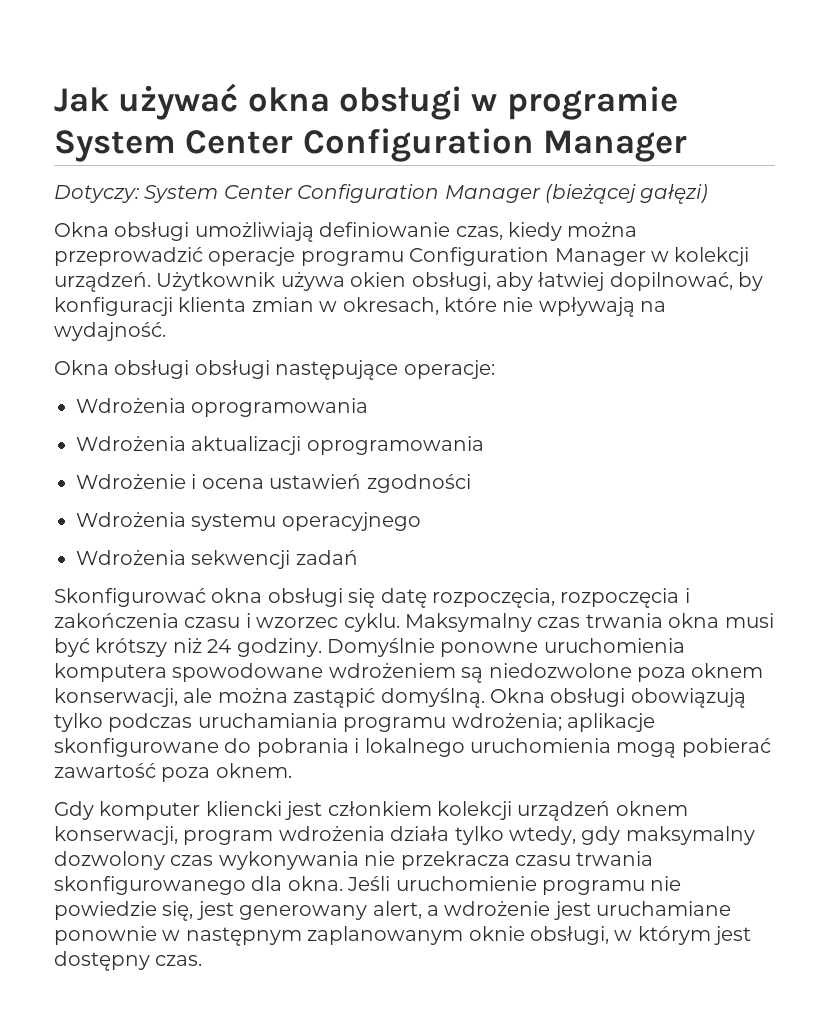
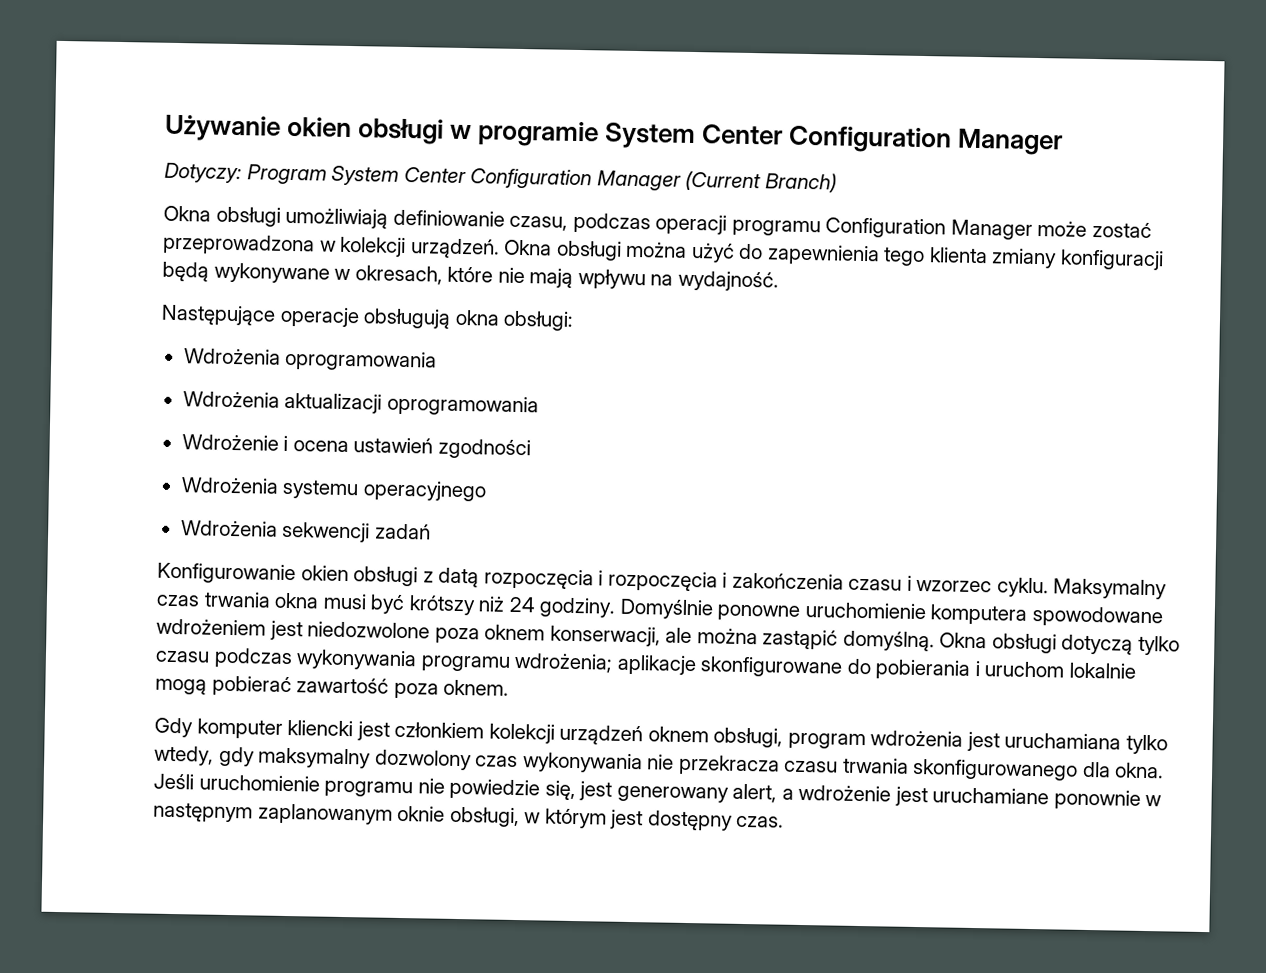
- Jak używać okna obsługi w programie System Center Configuration Manager
+ Używanie okien obsługi w programie System Center Configuration Manager
- Dotyczy: System Center Configuration Manager (bieżącej gałęzi)
+ Dotyczy: Program System Center Configuration Manager (Current Branch)
- Okna obsługi umożliwiają definiowanie czas, kiedy można przeprowadzić operacje programu Configuration Manager w kolekcji urządzeń. Użytkownik używa okien obsługi, aby łatwiej dopilnować, by konfiguracji klienta zmian w okresach, które nie wpływają na wydajność.
+ Okna obsługi umożliwiają definiowanie czasu, podczas operacji programu Configuration Manager może zostać przeprowadzona w kolekcji urządzeń. Okna obsługi można użyć do zapewnienia tego klienta zmiany konfiguracji będą wykonywane w okresach, które nie mają wpływu na wydajność.
- Okna obsługi obsługi następujące operacje:
+ Następujące operacje obsługują okna obsługi:
- Skonfigurować okna obsługi się datę rozpoczęcia, rozpoczęcia i zakończenia czasu i wzorzec cyklu.
+ Konfigurowanie okien obsługi z datą rozpoczęcia i rozpoczęcia i zakończenia czasu i wzorzec cyklu.
- Domyślnie ponowne uruchomienia komputera spowodowane wdrożeniem są niedozwolone poza oknem konserwacji, ale można zastąpić domyślną.
+ Domyślnie ponowne uruchomienie komputera spowodowane wdrożeniem jest niedozwolone poza oknem konserwacji, ale można zastąpić domyślną.
- Okna obsługi obowiązują tylko podczas uruchamiania programu wdrożenia; aplikacje skonfigurowane do pobrania i lokalnego uruchomienia mogą pobierać zawartość poza oknem.
+ Okna obsługi dotyczą tylko czasu podczas wykonywania programu wdrożenia; aplikacje skonfigurowane do pobierania i uruchom lokalnie mogą pobierać zawartość poza oknem.
- Gdy komputer kliencki jest członkiem kolekcji urządzeń oknem konserwacji, program wdrożenia działa tylko wtedy, gdy maksymalny dozwolony czas wykonywania nie przekracza czasu trwania skonfigurowanego dla okna.
+ Gdy komputer kliencki jest członkiem kolekcji urządzeń oknem obsługi, program wdrożenia jest uruchamiana tylko wtedy, gdy maksymalny dozwolony czas wykonywania nie przekracza czasu trwania skonfigurowanego dla okna.

